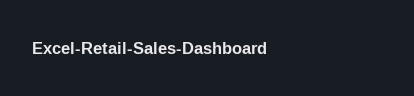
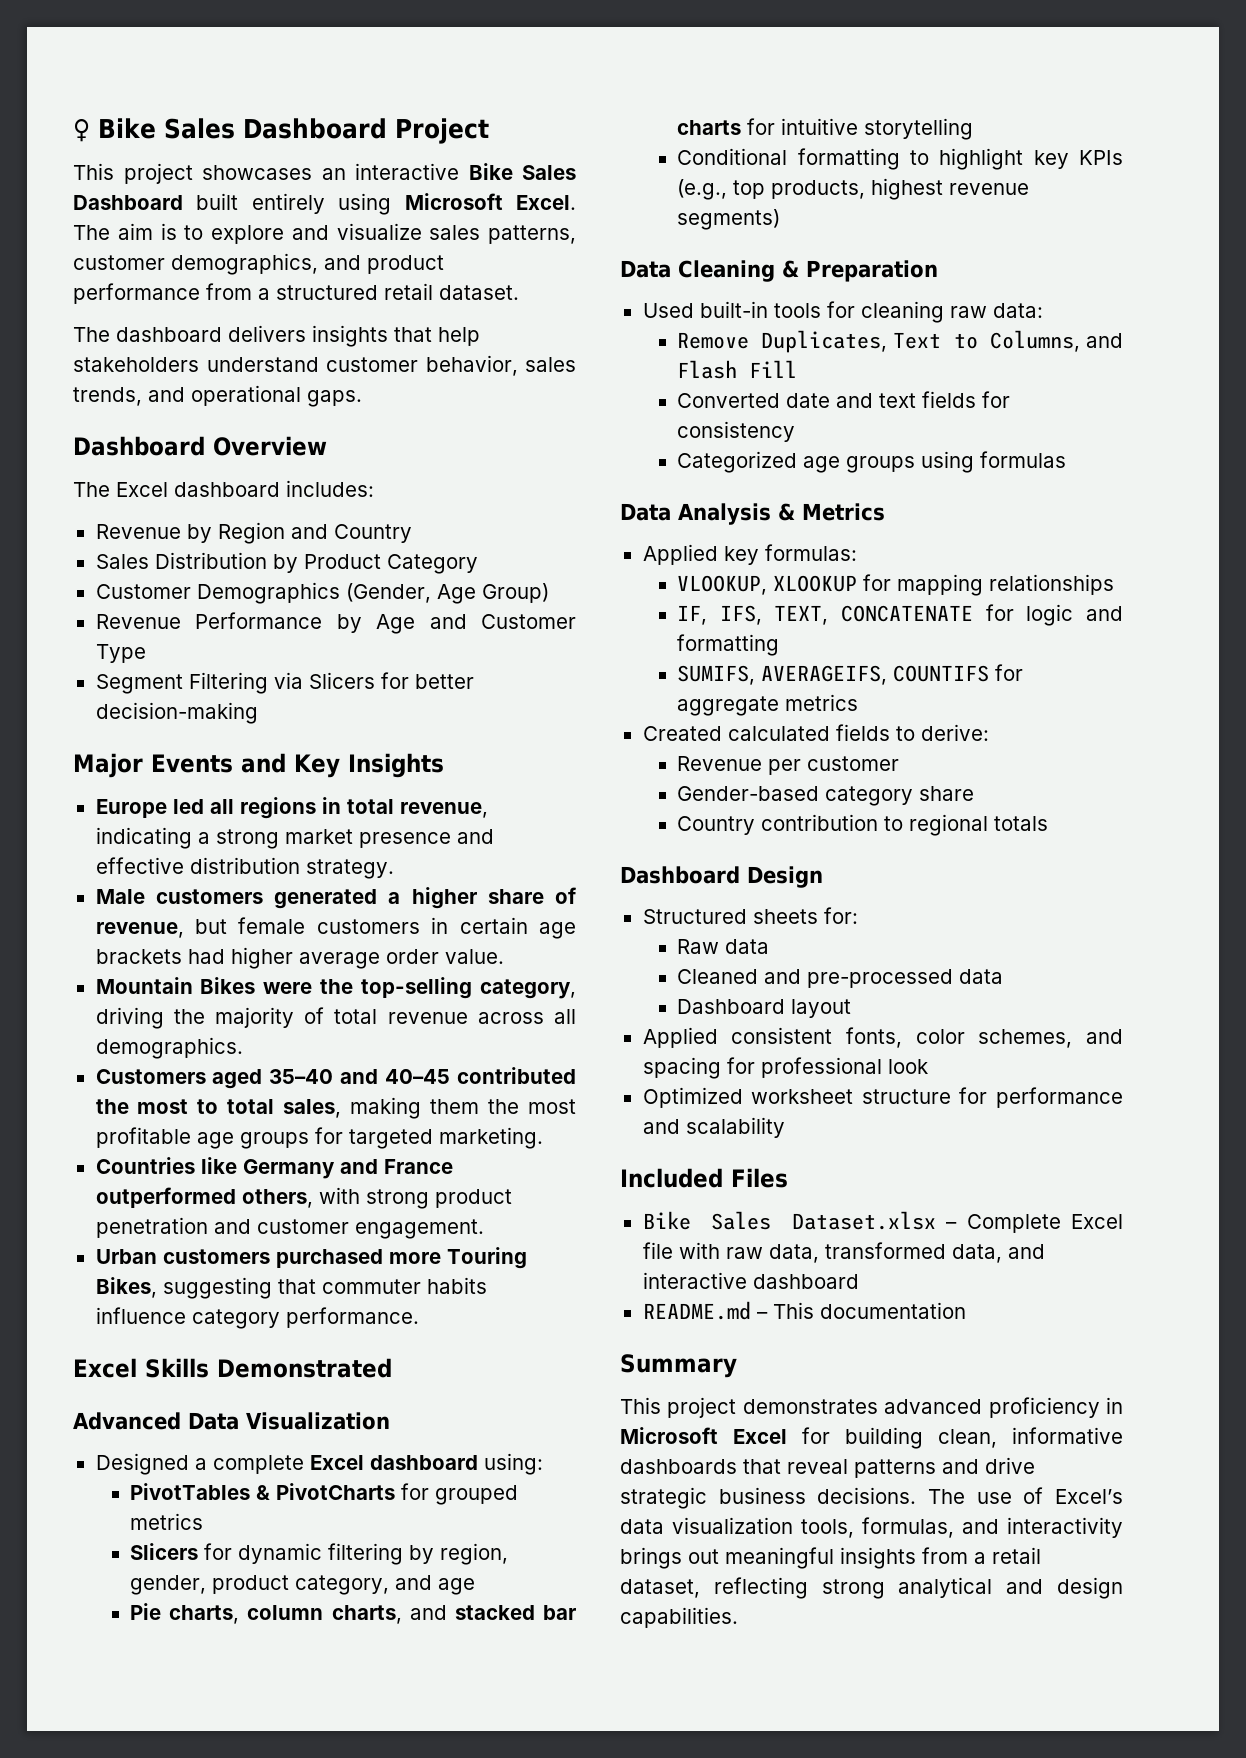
- Excel-Retail-Sales-Dashboard
+ ♀ Bike Sales Dashboard Project
+ This project showcases an interactive Bike Sales Dashboard built entirely using Microsoft Excel. The aim is to explore and visualize sales patterns, customer demographics, and product performance from a structured retail dataset.
+ The dashboard delivers insights that help stakeholders understand customer behavior, sales trends, and operational gaps.
+ Dashboard Overview
+ The Excel dashboard includes:
+ Revenue by Region and Country
+ Sales Distribution by Product Category
+ Customer Demographics (Gender, Age Group)
+ Revenue Performance by Age and Customer Type
+ Segment Filtering via Slicers for better decision-making
+ Major Events and Key Insights
+ Europe led all regions in total revenue, indicating a strong market presence and effective distribution strategy.
+ Male customers generated a higher share of revenue, but female customers in certain age brackets had higher average order value.
+ Mountain Bikes were the top-selling category, driving the majority of total revenue across all demographics.
+ Customers aged 35–40 and 40–45 contributed the most to total sales, making them the most profitable age groups for targeted marketing.
+ Countries like Germany and France outperformed others, with strong product penetration and customer engagement.
+ Urban customers purchased more Touring Bikes, suggesting that commuter habits influence category performance.
+ Excel Skills Demonstrated
+ Advanced Data Visualization
+ Designed a complete Excel dashboard using:
+ PivotTables & PivotCharts for grouped metrics
+ Slicers for dynamic filtering by region, gender, product category, and age
+ Pie charts, column charts, and stacked bar charts for intuitive storytelling
+ Conditional formatting to highlight key KPIs (e.g., top products, highest revenue segments)
+ Data Cleaning & Preparation
+ Used built-in tools for cleaning raw data:
+ Remove Duplicates, Text to Columns, and Flash Fill
+ Converted date and text fields for consistency
+ Categorized age groups using formulas
+ Data Analysis & Metrics
+ Applied key formulas:
+ VLOOKUP, XLOOKUP for mapping relationships
+ IF, IFS, TEXT, CONCATENATE for logic and formatting
+ SUMIFS, AVERAGEIFS, COUNTIFS for aggregate metrics
+ Created calculated fields to derive:
+ Revenue per customer
+ Gender-based category share
+ Country contribution to regional totals
+ Dashboard Design
+ Structured sheets for:
+ Raw data
+ Cleaned and pre-processed data
+ Dashboard layout
+ Applied consistent fonts, color schemes, and spacing for professional look
+ Optimized worksheet structure for performance and scalability
+ Included Files
+ Bike Sales Dataset.xlsx – Complete Excel file with raw data, transformed data, and interactive dashboard
+ README.md – This documentation
+ Summary
+ This project demonstrates advanced proficiency in Microsoft Excel for building clean, informative dashboards that reveal patterns and drive strategic business decisions. The use of Excel’s data visualization tools, formulas, and interactivity brings out meaningful insights from a retail dataset, reflecting strong analytical and design capabilities.

